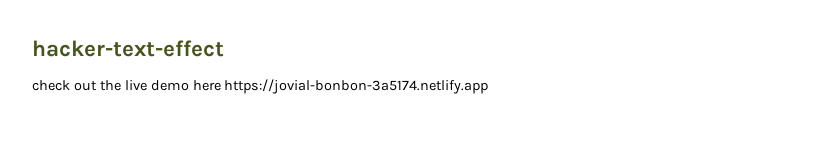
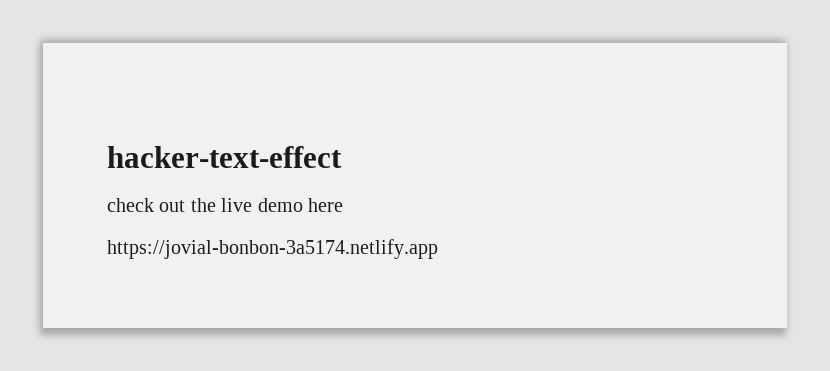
- check out the live demo here https://jovial-bonbon-3a5174.netlify.app
+ check out the live demo here
+ https://jovial-bonbon-3a5174.netlify.app

